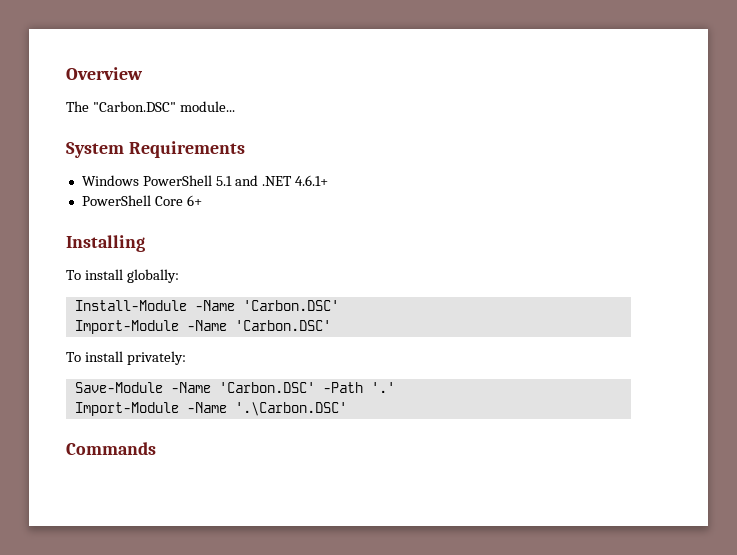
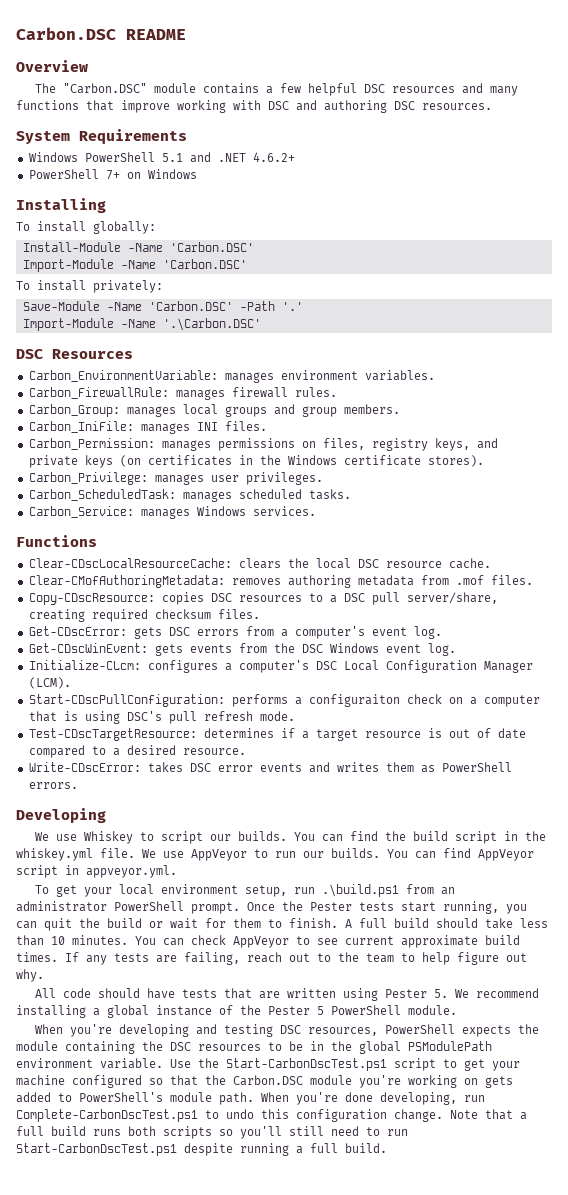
+ Carbon.DSC README
- The "Carbon.DSC" module...
+ The "Carbon.DSC" module contains a few helpful DSC resources and many functions that improve working with DSC and authoring DSC resources.
- Windows PowerShell 5.1 and .NET 4.6.1+
- PowerShell Core 6+
+ Windows PowerShell 5.1 and .NET 4.6.2+
+ PowerShell 7+ on Windows
- Commands
+ DSC Resources
+ Carbon_EnvironmentVariable: manages environment variables.
+ Carbon_FirewallRule: manages firewall rules.
+ Carbon_Group: manages local groups and group members.
+ Carbon_IniFile: manages INI files.
+ Carbon_Permission: manages permissions on files, registry keys, and private keys (on certificates in the Windows certificate stores).
+ Carbon_Privilege: manages user privileges.
+ Carbon_ScheduledTask: manages scheduled tasks.
+ Carbon_Service: manages Windows services.
+ Functions
+ Clear-CDscLocalResourceCache: clears the local DSC resource cache.
+ Clear-CMofAuthoringMetadata: removes authoring metadata from .mof files.
+ Copy-CDscResource: copies DSC resources to a DSC pull server/share, creating required checksum files.
+ Get-CDscError: gets DSC errors from a computer's event log.
+ Get-CDscWinEvent: gets events from the DSC Windows event log.
+ Initialize-CLcm: configures a computer's DSC Local Configuration Manager (LCM).
+ Start-CDscPullConfiguration: performs a configuraiton check on a computer that is using DSC's pull refresh mode.
+ Test-CDscTargetResource: determines if a target resource is out of date compared to a desired resource.
+ Write-CDscError: takes DSC error events and writes them as PowerShell errors.
+ Developing
+ We use Whiskey to script our builds. You can find the build script in the whiskey.yml file. We use AppVeyor to run our builds. You can find AppVeyor script in appveyor.yml.
+ To get your local environment setup, run .\build.ps1 from an administrator PowerShell prompt. Once the Pester tests start running, you can quit the build or wait for them to finish. A full build should take less than 10 minutes. You can check AppVeyor to see current approximate build times. If any tests are failing, reach out to the team to help figure out why.
+ All code should have tests that are written using Pester 5. We recommend installing a global instance of the Pester 5 PowerShell module.
+ When you're developing and testing DSC resources, PowerShell expects the module containing the DSC resources to be in the global PSModulePath environment variable. Use the Start-CarbonDscTest.ps1 script to get your machine configured so that the Carbon.DSC module you're working on gets added to PowerShell's module path. When you're done developing, run Complete-CarbonDscTest.ps1 to undo this configuration change. Note that a full build runs both scripts so you'll still need to run Start-CarbonDscTest.ps1 despite running a full build.

